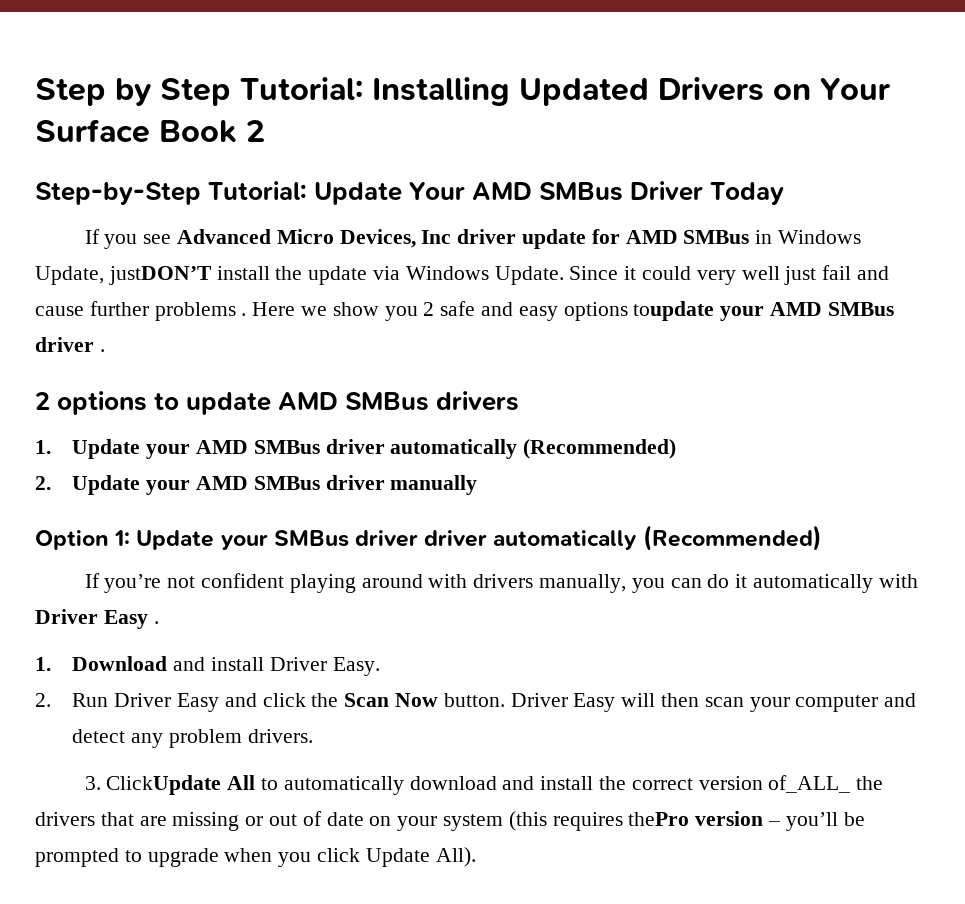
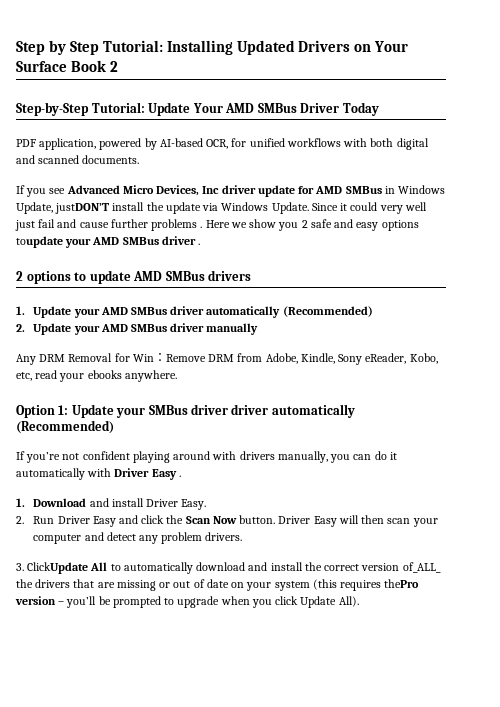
+ PDF application, powered by AI-based OCR, for unified workflows with both digital and scanned documents.
+ Any DRM Removal for Win：Remove DRM from Adobe, Kindle, Sony eReader, Kobo, etc, read your ebooks anywhere.

